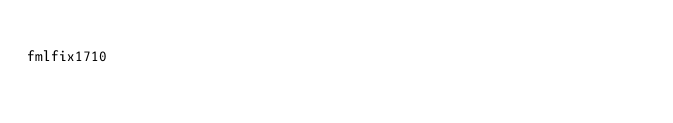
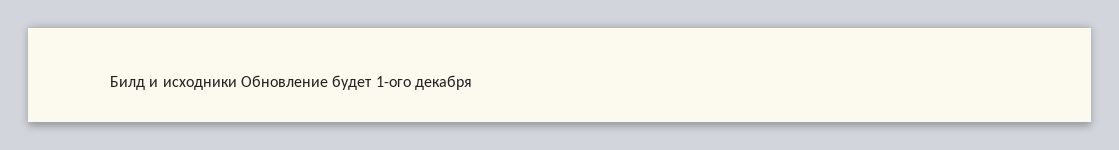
- fmlfix1710
+ Билд и исходники Обновление будет 1-ого декабря

